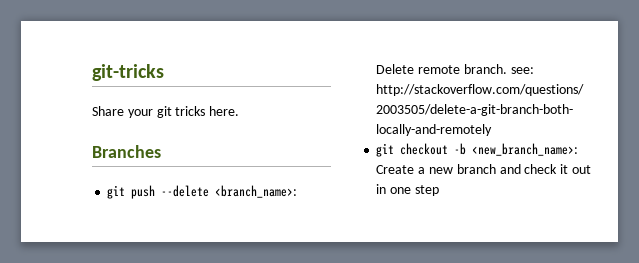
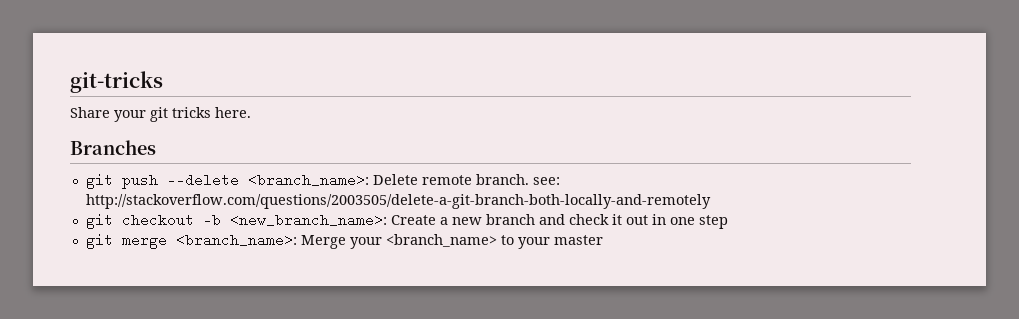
+ git merge <branch_name>: Merge your <branch_name> to your master

